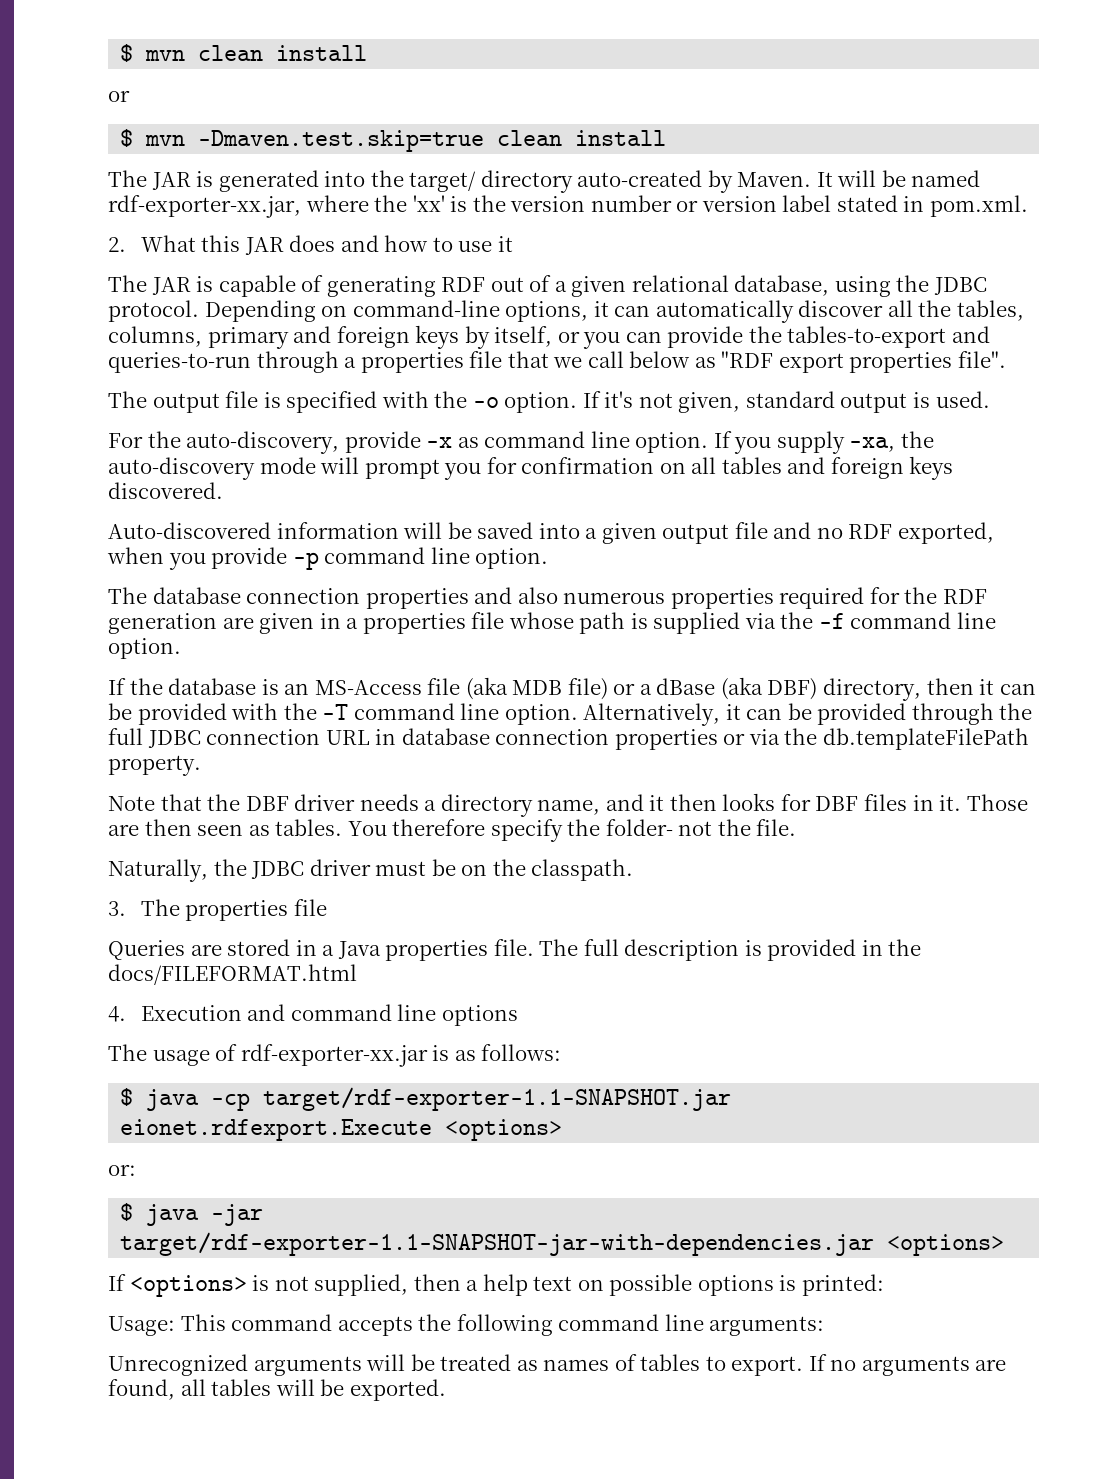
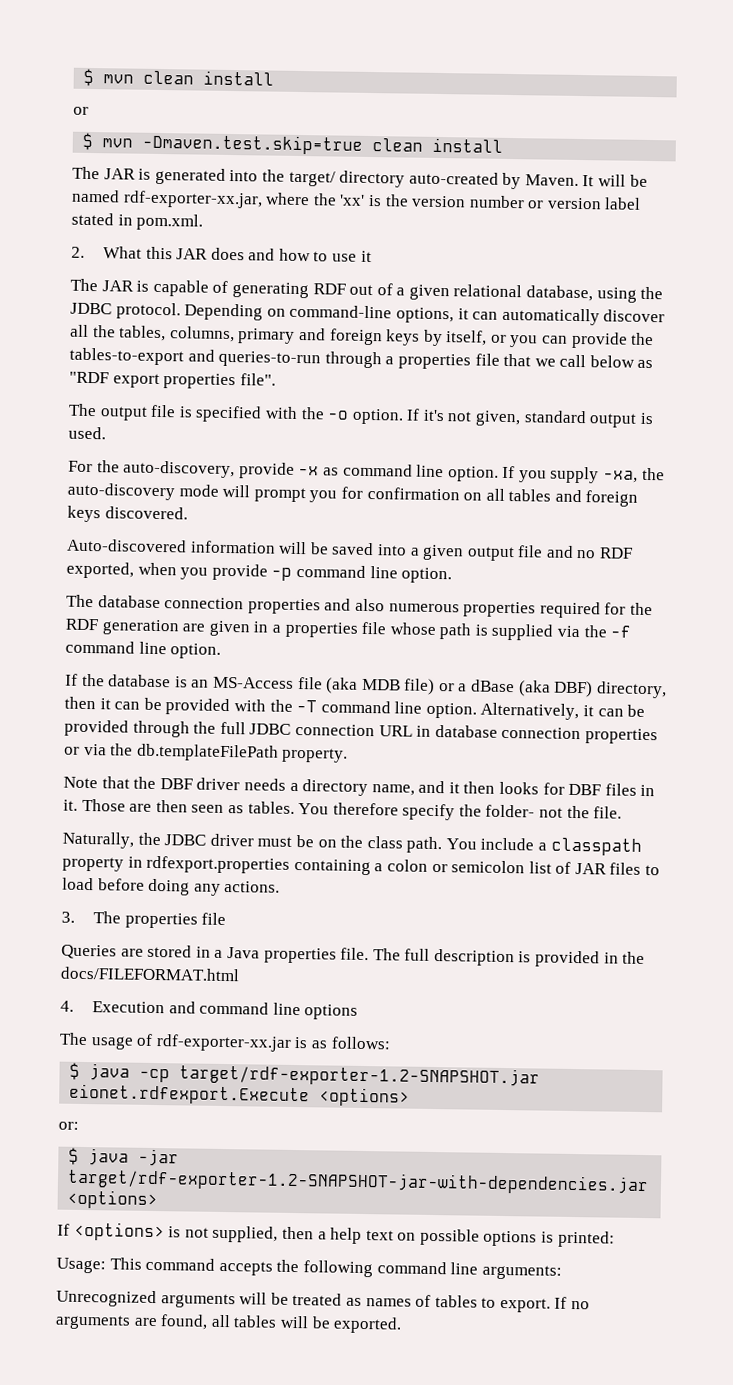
- Naturally, the JDBC driver must be on the classpath.
+ Naturally, the JDBC driver must be on the class path. You include a classpath property in rdfexport.properties containing a colon or semicolon list of JAR files to load before doing any actions.
- $ java -cp target/rdf-exporter-1.1-SNAPSHOT.jar eionet.rdfexport.Execute <options>
+ $ java -cp target/rdf-exporter-1.2-SNAPSHOT.jar eionet.rdfexport.Execute <options>
- $ java -jar target/rdf-exporter-1.1-SNAPSHOT-jar-with-dependencies.jar <options>
+ $ java -jar target/rdf-exporter-1.2-SNAPSHOT-jar-with-dependencies.jar <options>

